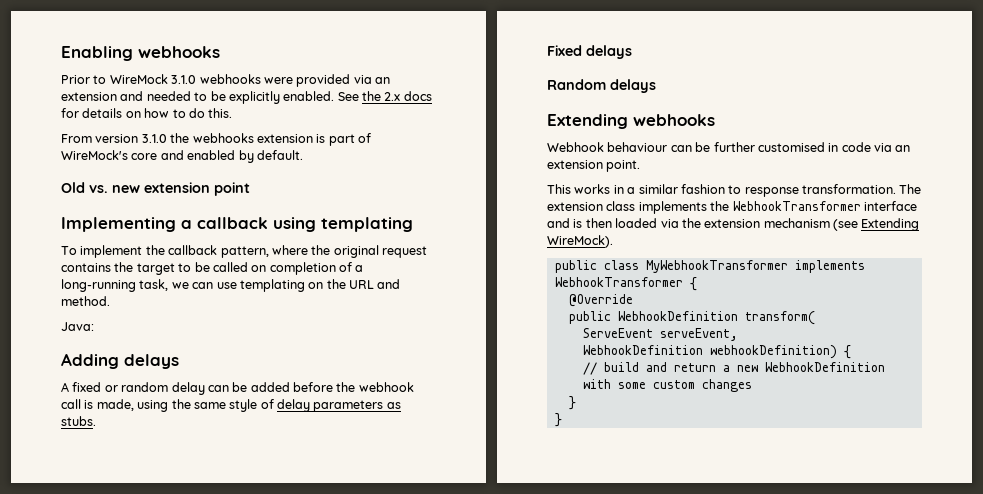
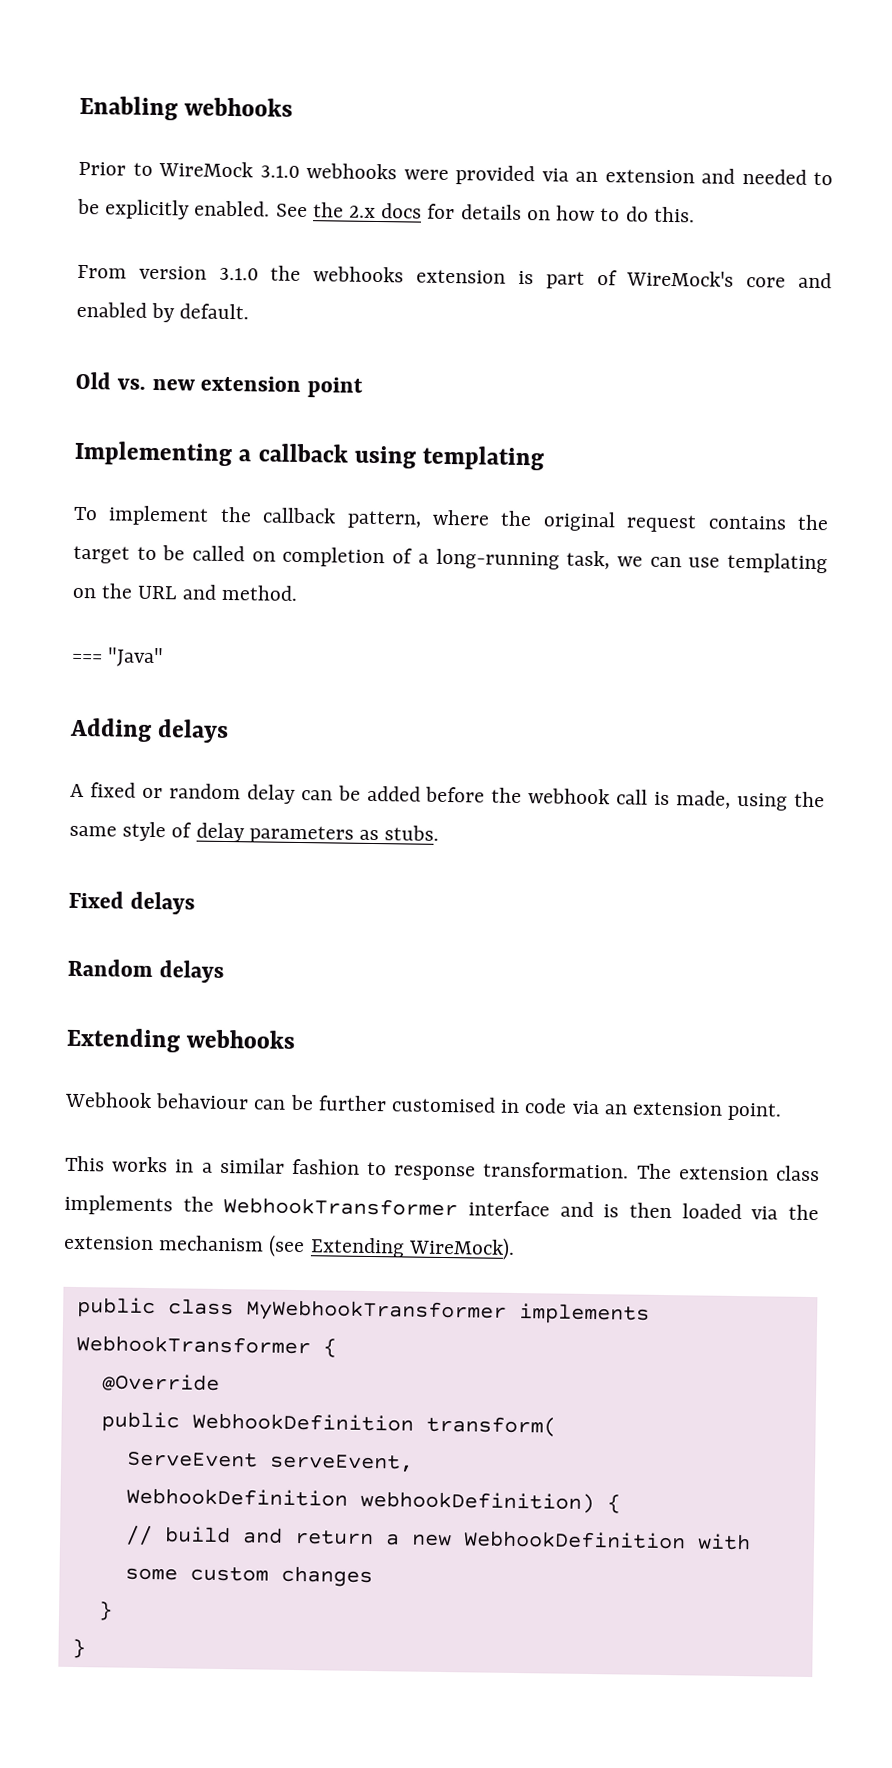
- Java:
+ === "Java"

